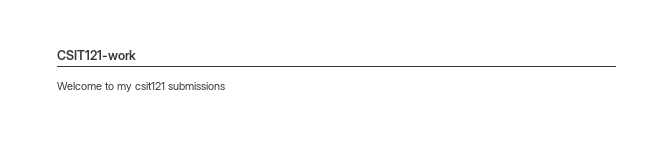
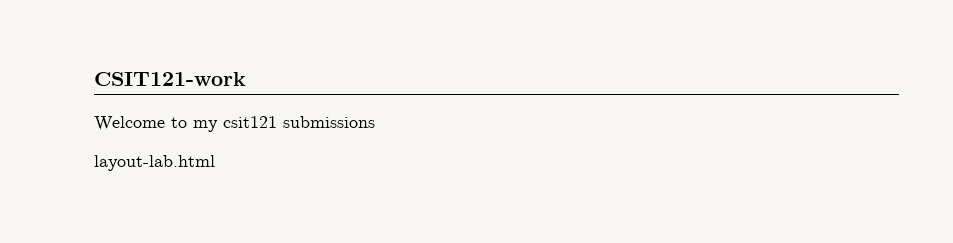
+ layout-lab.html

